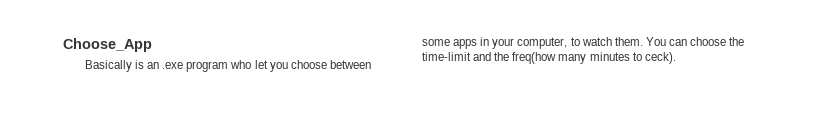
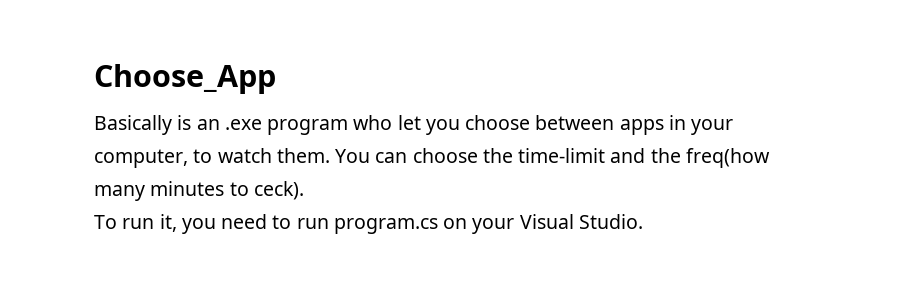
- Basically is an .exe program who let you choose between some apps in your computer, to watch them.
+ Basically is an .exe program who let you choose between apps in your computer, to watch them.
+ To run it, you need to run program.cs on your Visual Studio.

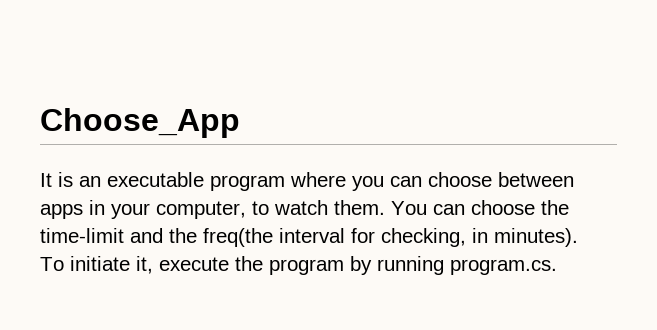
- Basically is an .exe program who let you choose between apps in your computer, to watch them.
+ It is an executable program where you can choose between apps in your computer, to watch them.
- You can choose the time-limit and the freq(how many minutes to ceck).
- To run it, you need to run program.cs on your Visual Studio.
+ You can choose the time-limit and the freq(the interval for checking, in minutes).
+ To initiate it, execute the program by running program.cs.

